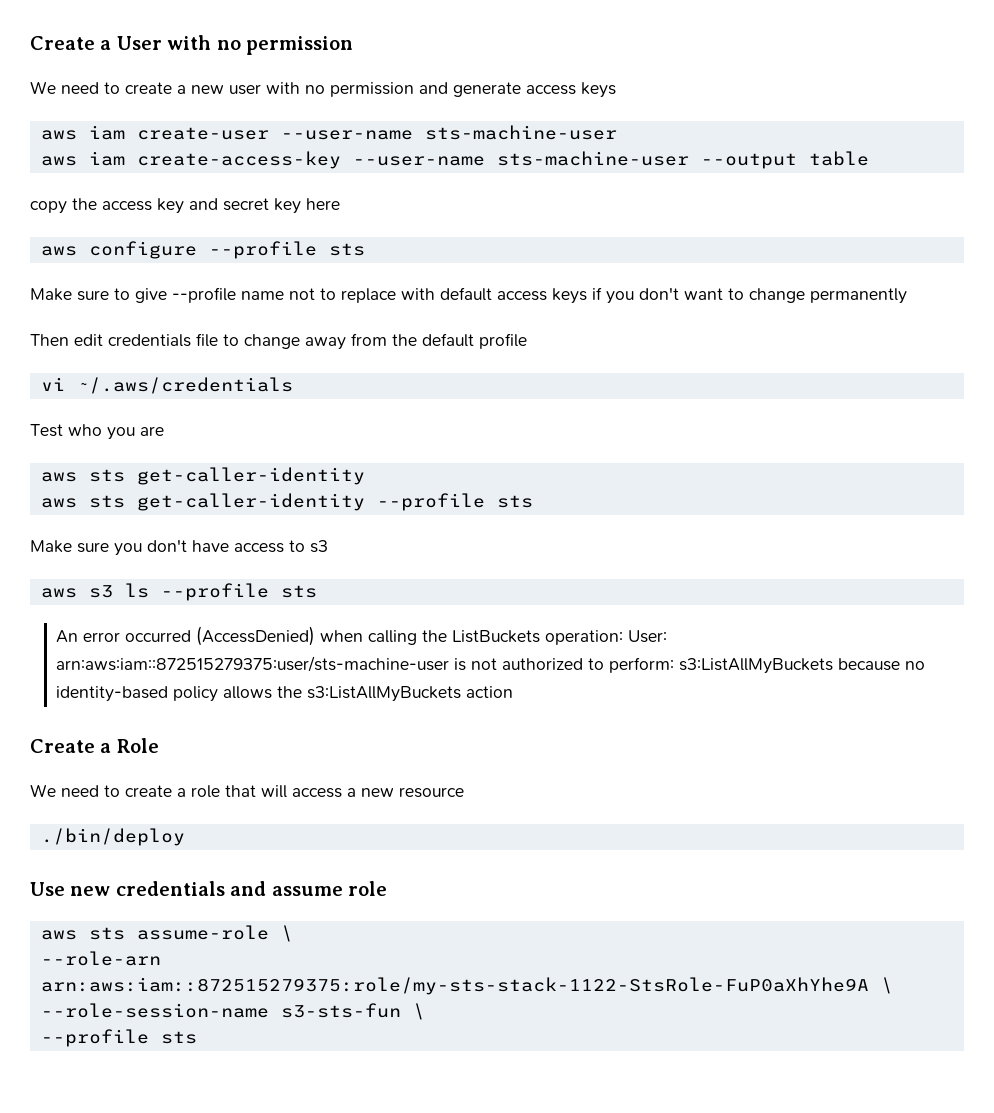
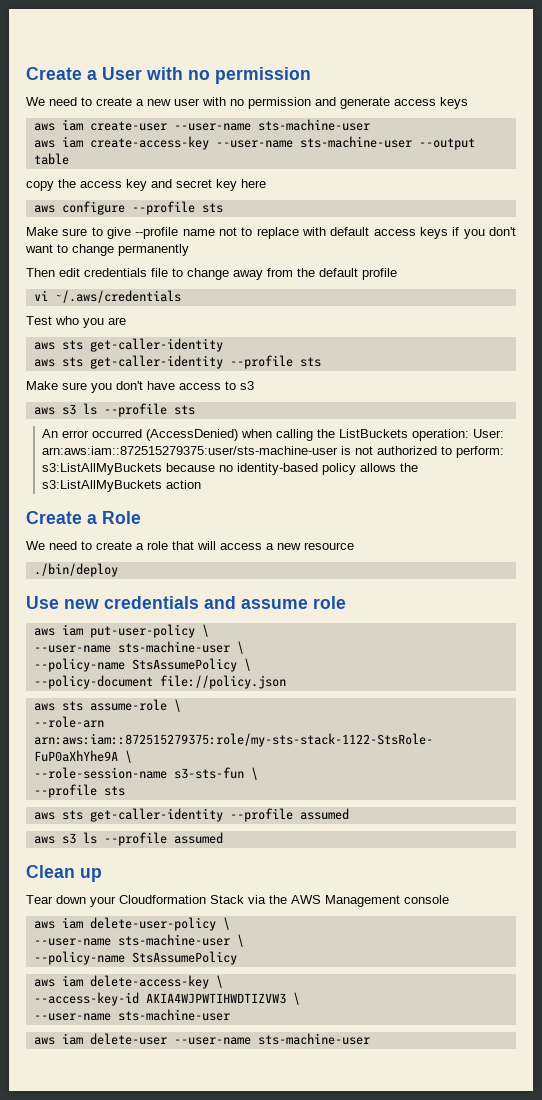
+ aws iam put-user-policy \
+ --user-name sts-machine-user \
+ --policy-name StsAssumePolicy \
+ --policy-document file://policy.json
+ aws sts get-caller-identity --profile assumed
+ aws s3 ls --profile assumed
+ Clean up
+ Tear down your Cloudformation Stack via the AWS Management console
+ aws iam delete-user-policy \
+ --user-name sts-machine-user \
+ --policy-name StsAssumePolicy
+ aws iam delete-access-key \
+ --access-key-id AKIA4WJPWTIHWDTIZVW3 \
+ --user-name sts-machine-user
+ aws iam delete-user --user-name sts-machine-user

